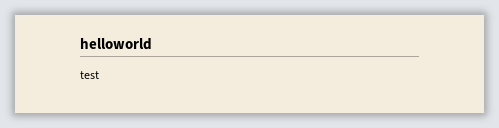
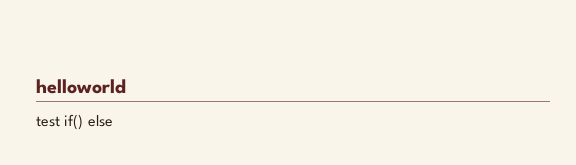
- test
+ test if() else

